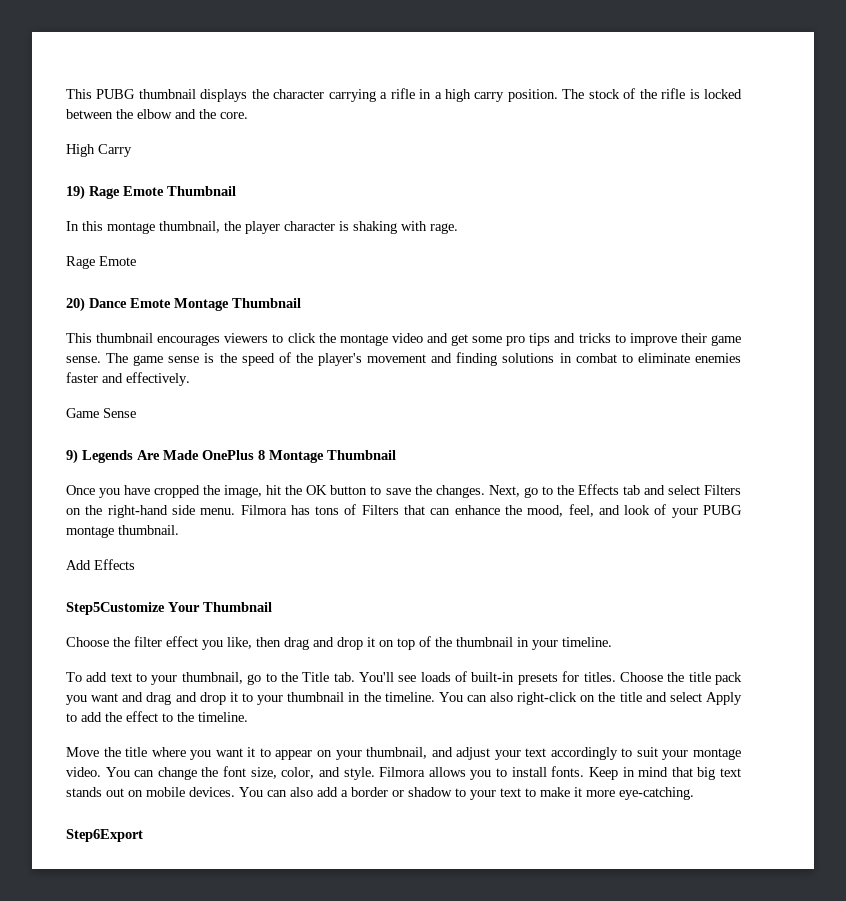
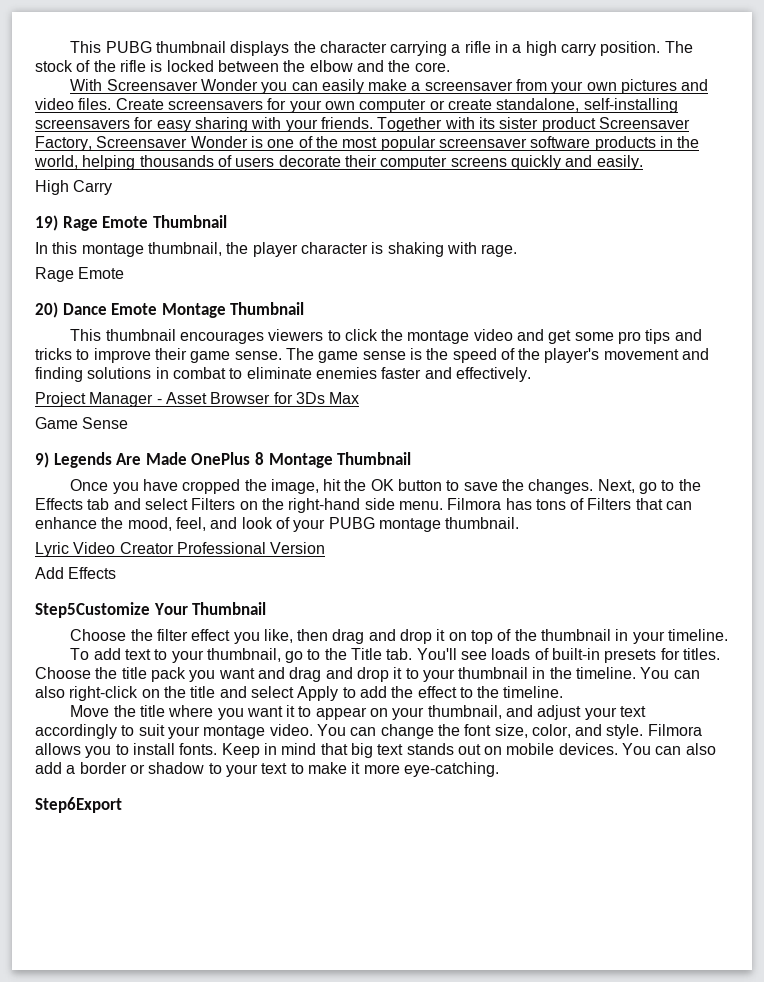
+ With Screensaver Wonder you can easily make a screensaver from your own pictures and video files. Create screensavers for your own computer or create standalone, self-installing screensavers for easy sharing with your friends. Together with its sister product Screensaver Factory, Screensaver Wonder is one of the most popular screensaver software products in the world, helping thousands of users decorate their computer screens quickly and easily.
+ Project Manager - Asset Browser for 3Ds Max
+ Lyric Video Creator Professional Version

